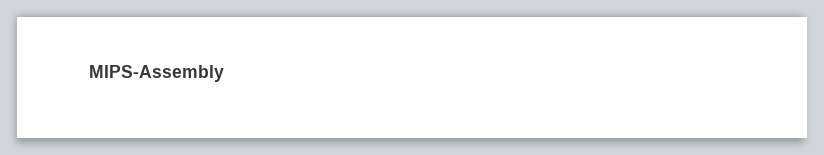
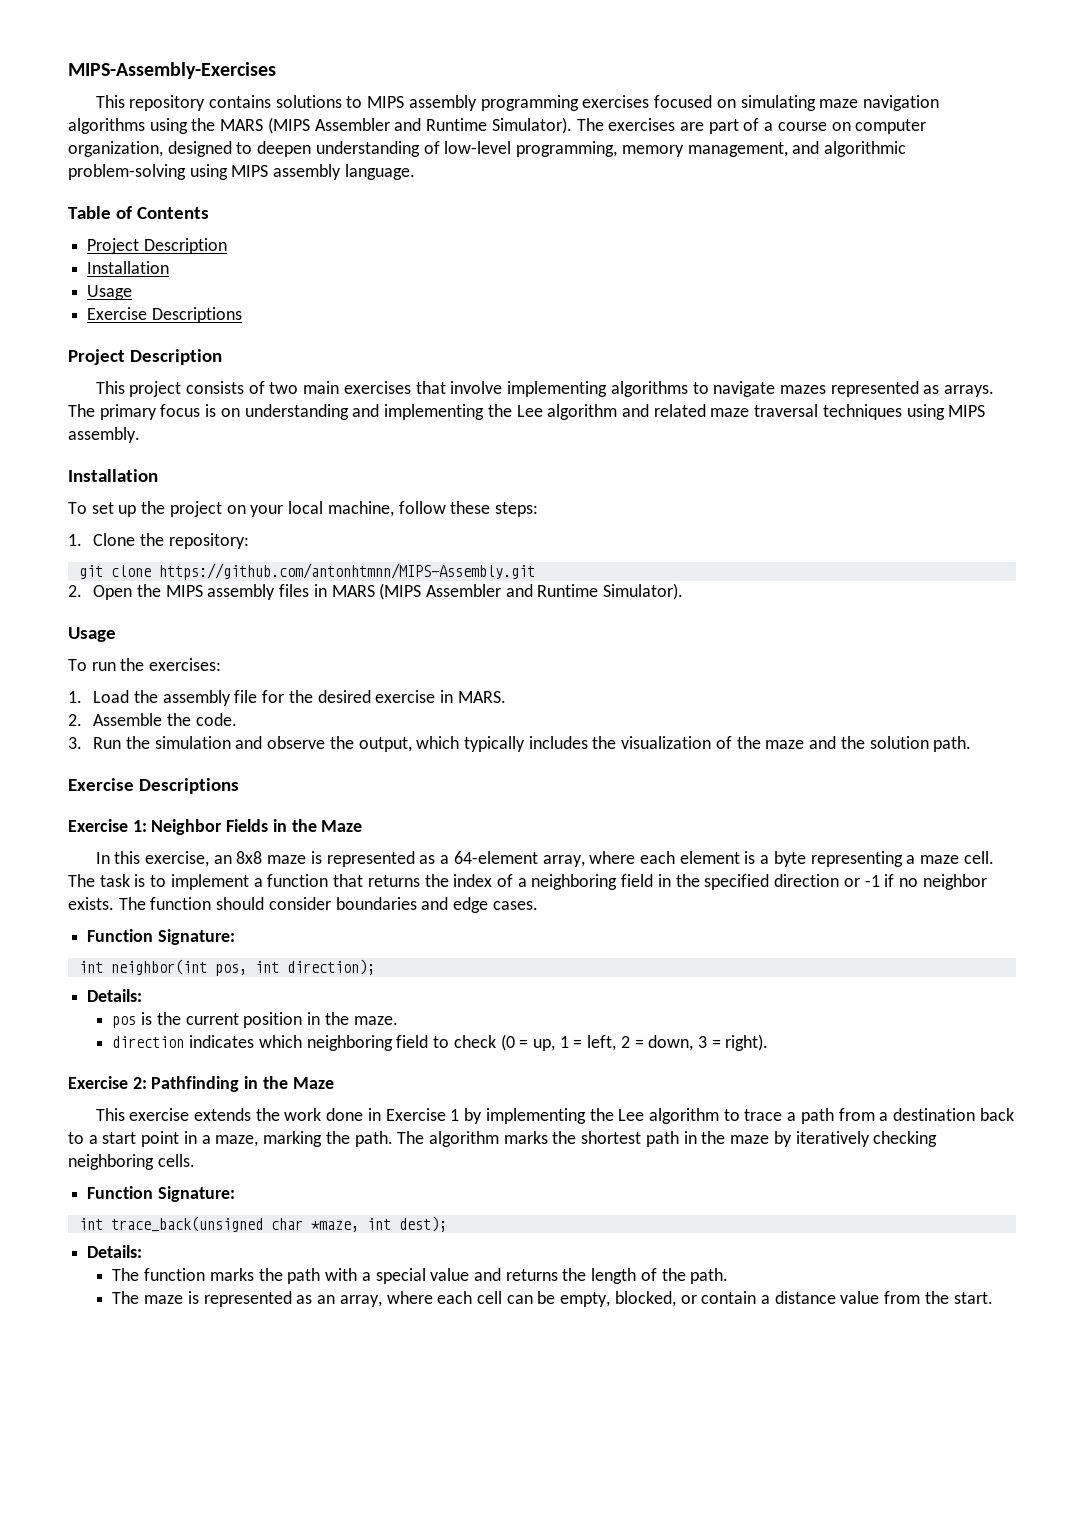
- MIPS-Assembly
+ MIPS-Assembly-Exercises
+ This repository contains solutions to MIPS assembly programming exercises focused on simulating maze navigation algorithms using the MARS (MIPS Assembler and Runtime Simulator). The exercises are part of a course on computer organization, designed to deepen understanding of low-level programming, memory management, and algorithmic problem-solving using MIPS assembly language.
+ Table of Contents
+ Project Description
+ Installation
+ Usage
+ Exercise Descriptions
+ Project Description
+ This project consists of two main exercises that involve implementing algorithms to navigate mazes represented as arrays. The primary focus is on understanding and implementing the Lee algorithm and related maze traversal techniques using MIPS assembly.
+ Installation
+ To set up the project on your local machine, follow these steps:
+ 1. Clone the repository:
+ git clone https://github.com/antonhtmnn/MIPS-Assembly.git
+ 2. Open the MIPS assembly files in MARS (MIPS Assembler and Runtime Simulator).
+ Usage
+ To run the exercises:
+ 1. Load the assembly file for the desired exercise in MARS.
+ 2. Assemble the code.
+ 3. Run the simulation and observe the output, which typically includes the visualization of the maze and the solution path.
+ Exercise Descriptions
+ Exercise 1: Neighbor Fields in the Maze
+ In this exercise, an 8x8 maze is represented as a 64-element array, where each element is a byte representing a maze cell. The task is to implement a function that returns the index of a neighboring field in the specified direction or -1 if no neighbor exists. The function should consider boundaries and edge cases.
+ Function Signature:
+ int neighbor(int pos, int direction);
+ Details:
+ pos is the current position in the maze.
+ direction indicates which neighboring field to check (0 = up, 1 = left, 2 = down, 3 = right).
+ Exercise 2: Pathfinding in the Maze
+ This exercise extends the work done in Exercise 1 by implementing the Lee algorithm to trace a path from a destination back to a start point in a maze, marking the path. The algorithm marks the shortest path in the maze by iteratively checking neighboring cells.
+ Function Signature:
+ int trace_back(unsigned char *maze, int dest);
+ Details:
+ The function marks the path with a special value and returns the length of the path.
+ The maze is represented as an array, where each cell can be empty, blocked, or contain a distance value from the start.

